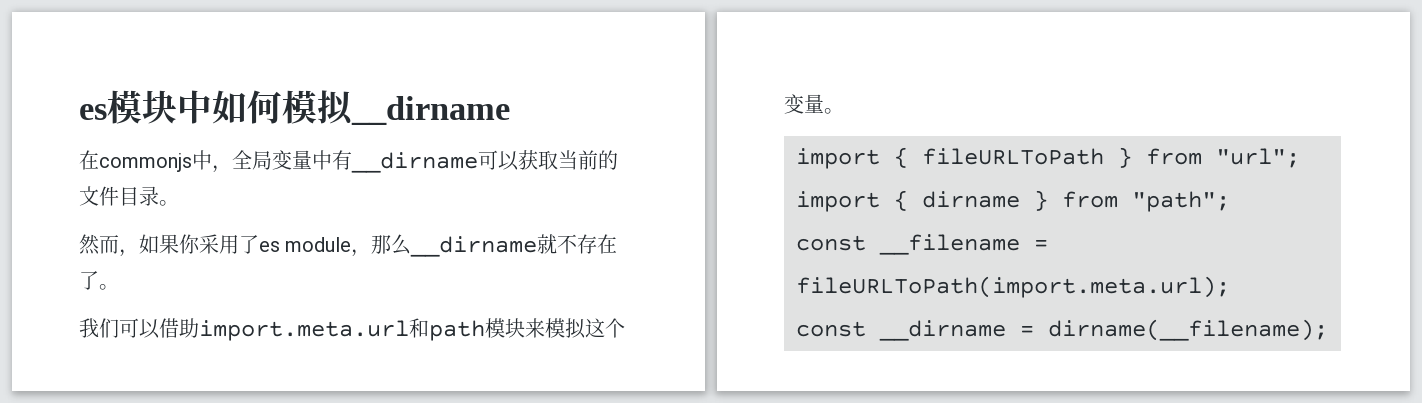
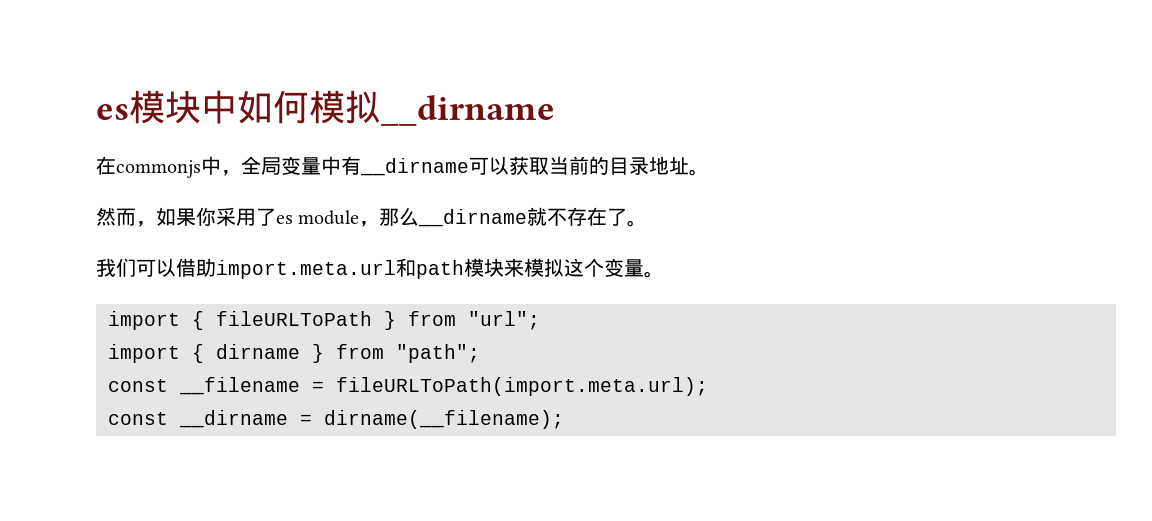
- 在commonjs中，全局变量中有__dirname可以获取当前的文件目录。
+ 在commonjs中，全局变量中有__dirname可以获取当前的目录地址。

